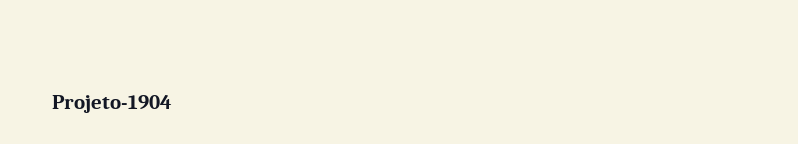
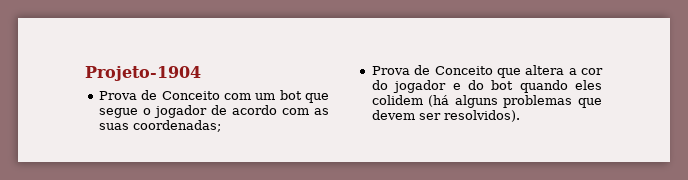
+ Prova de Conceito com um bot que segue o jogador de acordo com as suas coordenadas;
+ Prova de Conceito que altera a cor do jogador e do bot quando eles colidem (há alguns problemas que devem ser resolvidos).

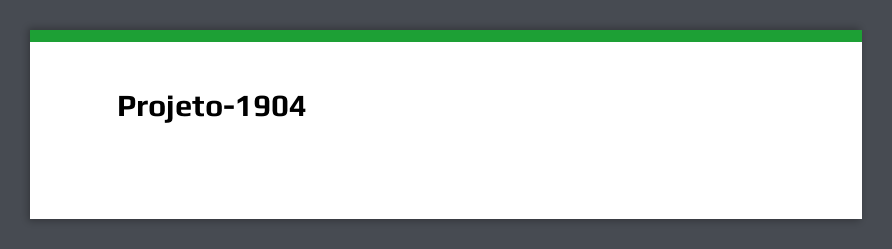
- Prova de Conceito com um bot que segue o jogador de acordo com as suas coordenadas;
- Prova de Conceito que altera a cor do jogador e do bot quando eles colidem (há alguns problemas que devem ser resolvidos).

